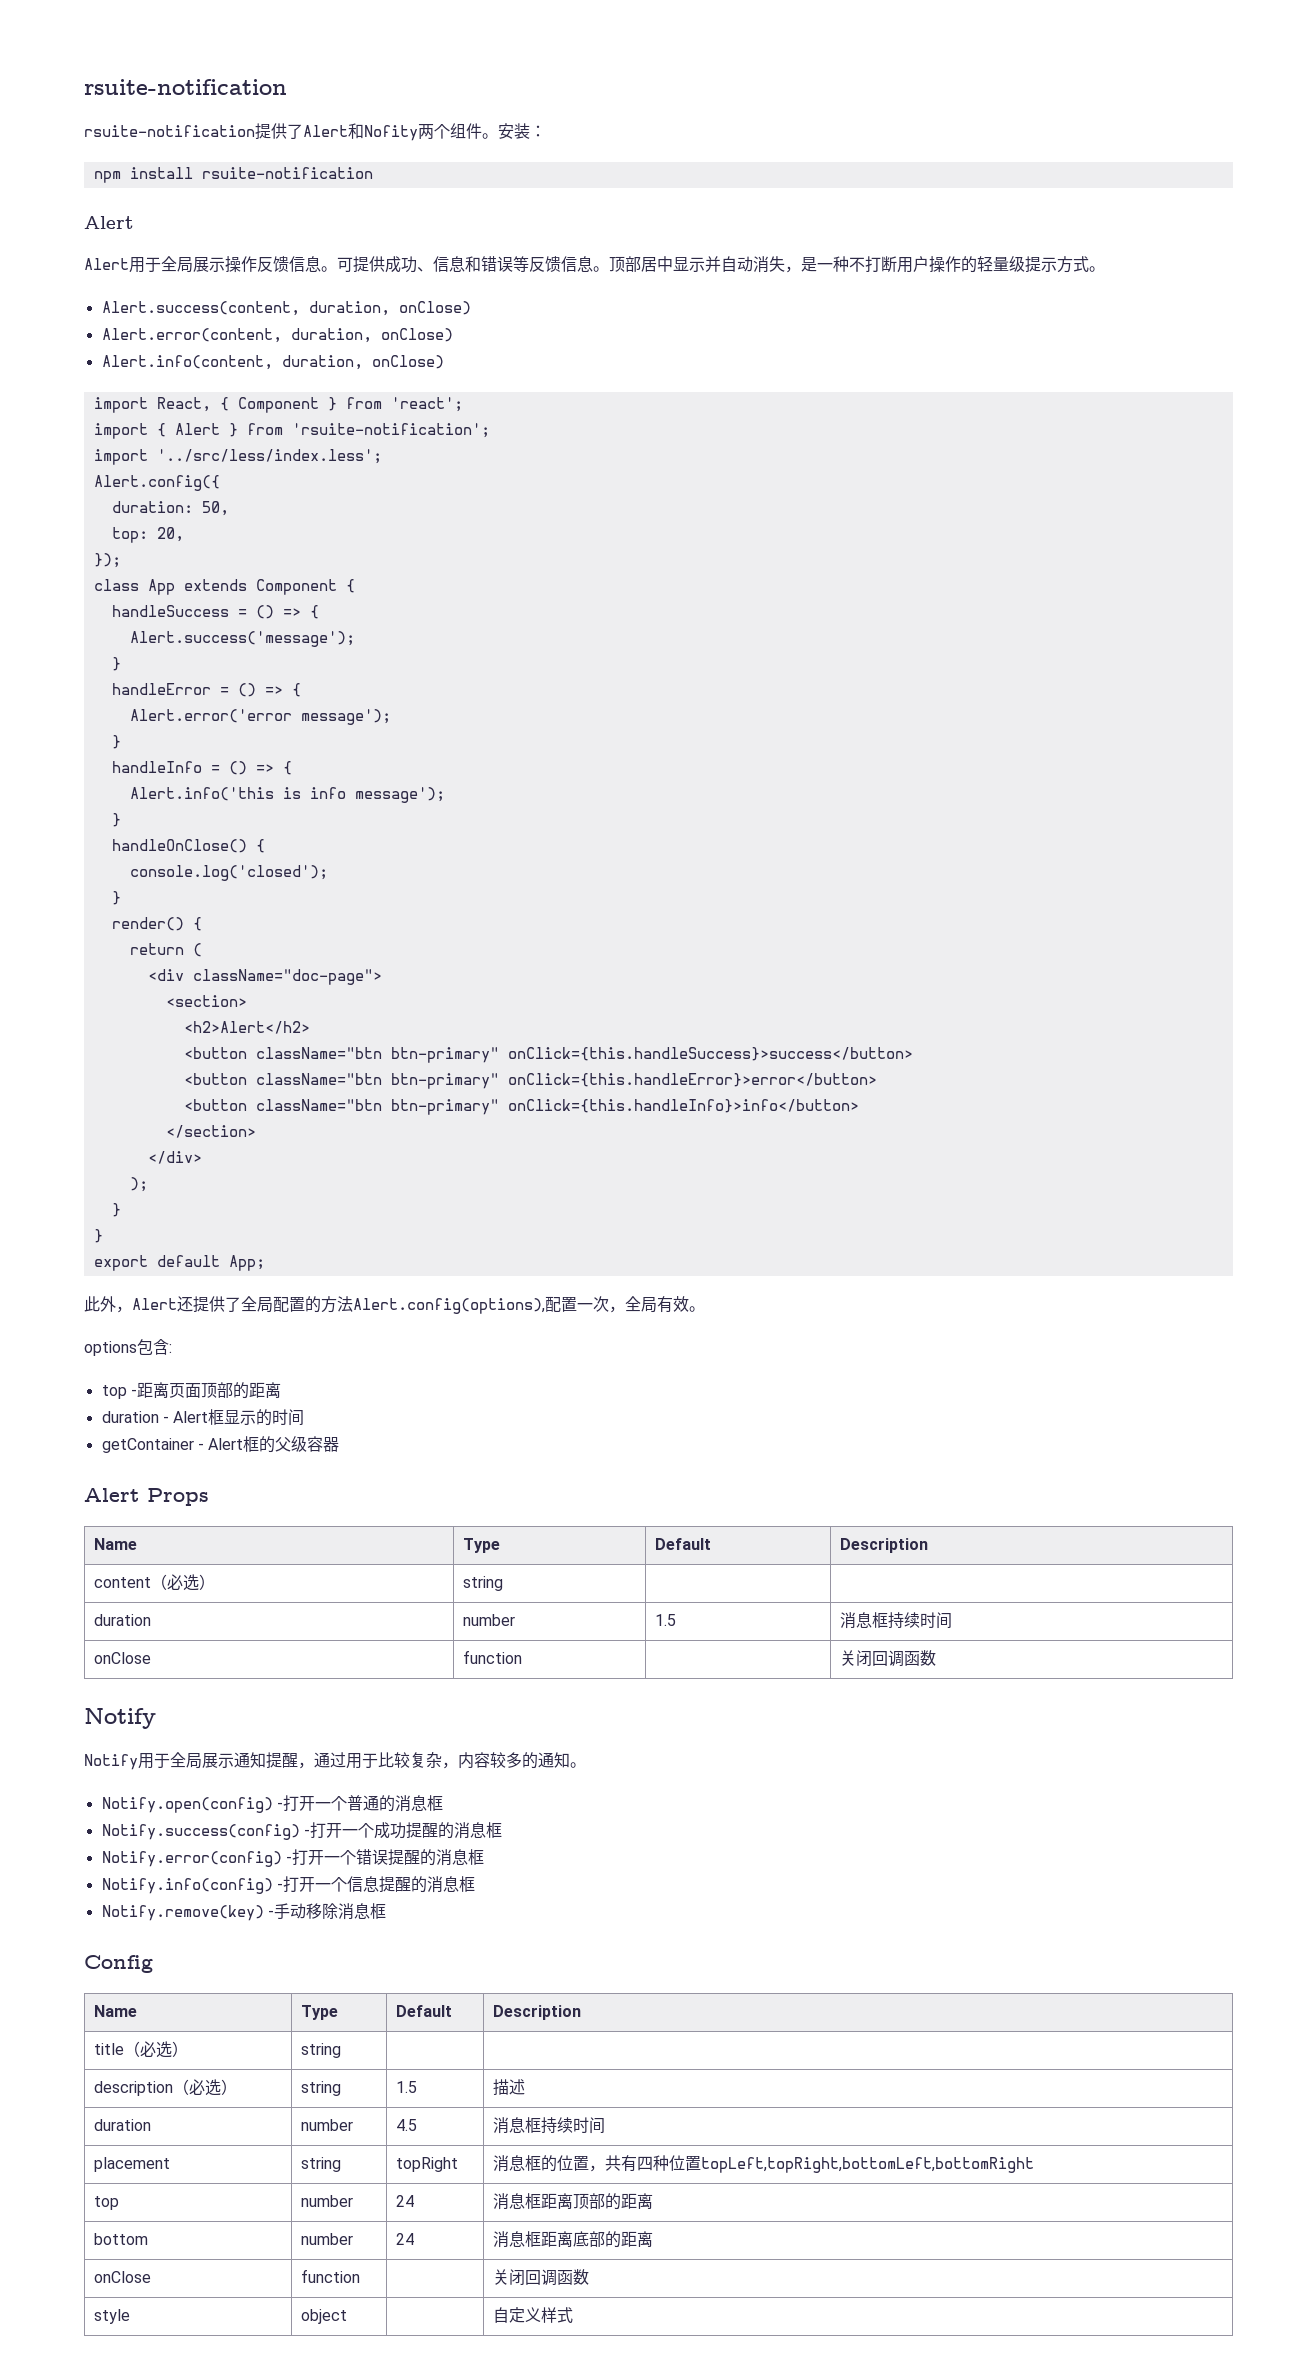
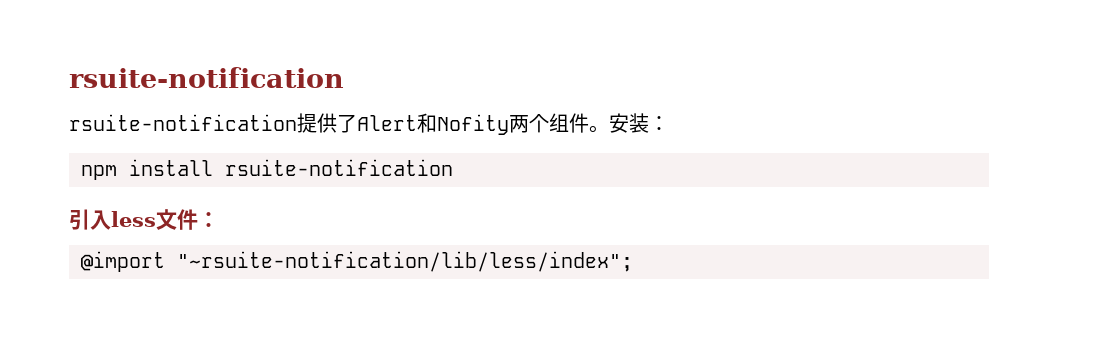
  npm install rsuite-notification
- Alert
- Alert用于全局展示操作反馈信息。可提供成功、信息和错误等反馈信息。顶部居中显示并自动消失，是一种不打断用户操作的轻量级提示方式。
- Alert.success(content, duration, onClose)
- Alert.error(content, duration, onClose)
- Alert.info(content, duration, onClose)
- import React, { Component } from 'react';
- import { Alert } from 'rsuite-notification';
- import '../src/less/index.less';
- Alert.config({
- duration: 50,
- top: 20,
- });
- class App extends Component {
- handleSuccess = () => {
- Alert.success('message');
- }
- handleError = () => {
- Alert.error('error message');
- }
- handleInfo = () => {
- Alert.info('this is info message');
- }
- handleOnClose() {
- console.log('closed');
- }
- render() {
- return (
- <div className="doc-page">
- <section>
- <h2>Alert</h2>
- <button className="btn btn-primary" onClick={this.handleSuccess}>success</button>
- <button className="btn btn-primary" onClick={this.handleError}>error</button>
- <button className="btn btn-primary" onClick={this.handleInfo}>info</button>
- </section>
- </div>
- );
- }
- }
- export default App;
- 此外，Alert还提供了全局配置的方法Alert.config(options),配置一次，全局有效。
- options包含:
- top -距离页面顶部的距离
- duration - Alert框显示的时间
- getContainer - Alert框的父级容器
- Alert Props
- Name | Type | Default | Description
- content（必选） | string | |
- duration | number | 1.5 | 消息框持续时间
- onClose | function | | 关闭回调函数
- Notify
- Notify用于全局展示通知提醒，通过用于比较复杂，内容较多的通知。
- Notify.open(config) -打开一个普通的消息框
- Notify.success(config) -打开一个成功提醒的消息框
- Notify.error(config) -打开一个错误提醒的消息框
- Notify.info(config) -打开一个信息提醒的消息框
- Notify.remove(key) -手动移除消息框
- Config
- Name | Type | Default | Description
- title（必选） | string | |
- description（必选） | string | 1.5 | 描述
- duration | number | 4.5 | 消息框持续时间
- placement | string | topRight | 消息框的位置，共有四种位置topLeft,topRight,bottomLeft,bottomRight
- top | number | 24 | 消息框距离顶部的距离
- bottom | number | 24 | 消息框距离底部的距离
- onClose | function | | 关闭回调函数
- style | object | | 自定义样式
+ 引入less文件：
+ @import "~rsuite-notification/lib/less/index";

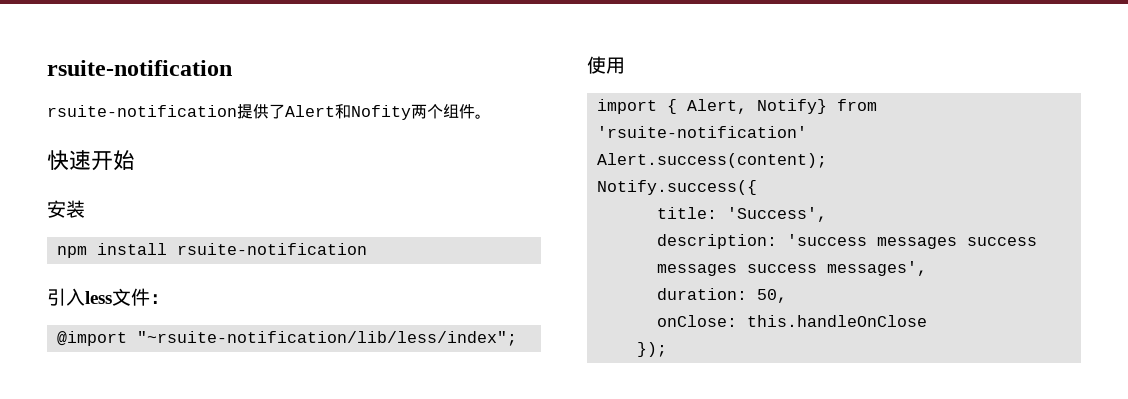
- rsuite-notification提供了Alert和Nofity两个组件。安装：
+ rsuite-notification提供了Alert和Nofity两个组件。
+ 快速开始
+ 安装
+ 使用
+ import { Alert, Notify} from 'rsuite-notification'
+ Alert.success(content);
+ Notify.success({
+ title: 'Success',
+ description: 'success messages success messages success messages',
+ duration: 50,
+ onClose: this.handleOnClose
+ });

